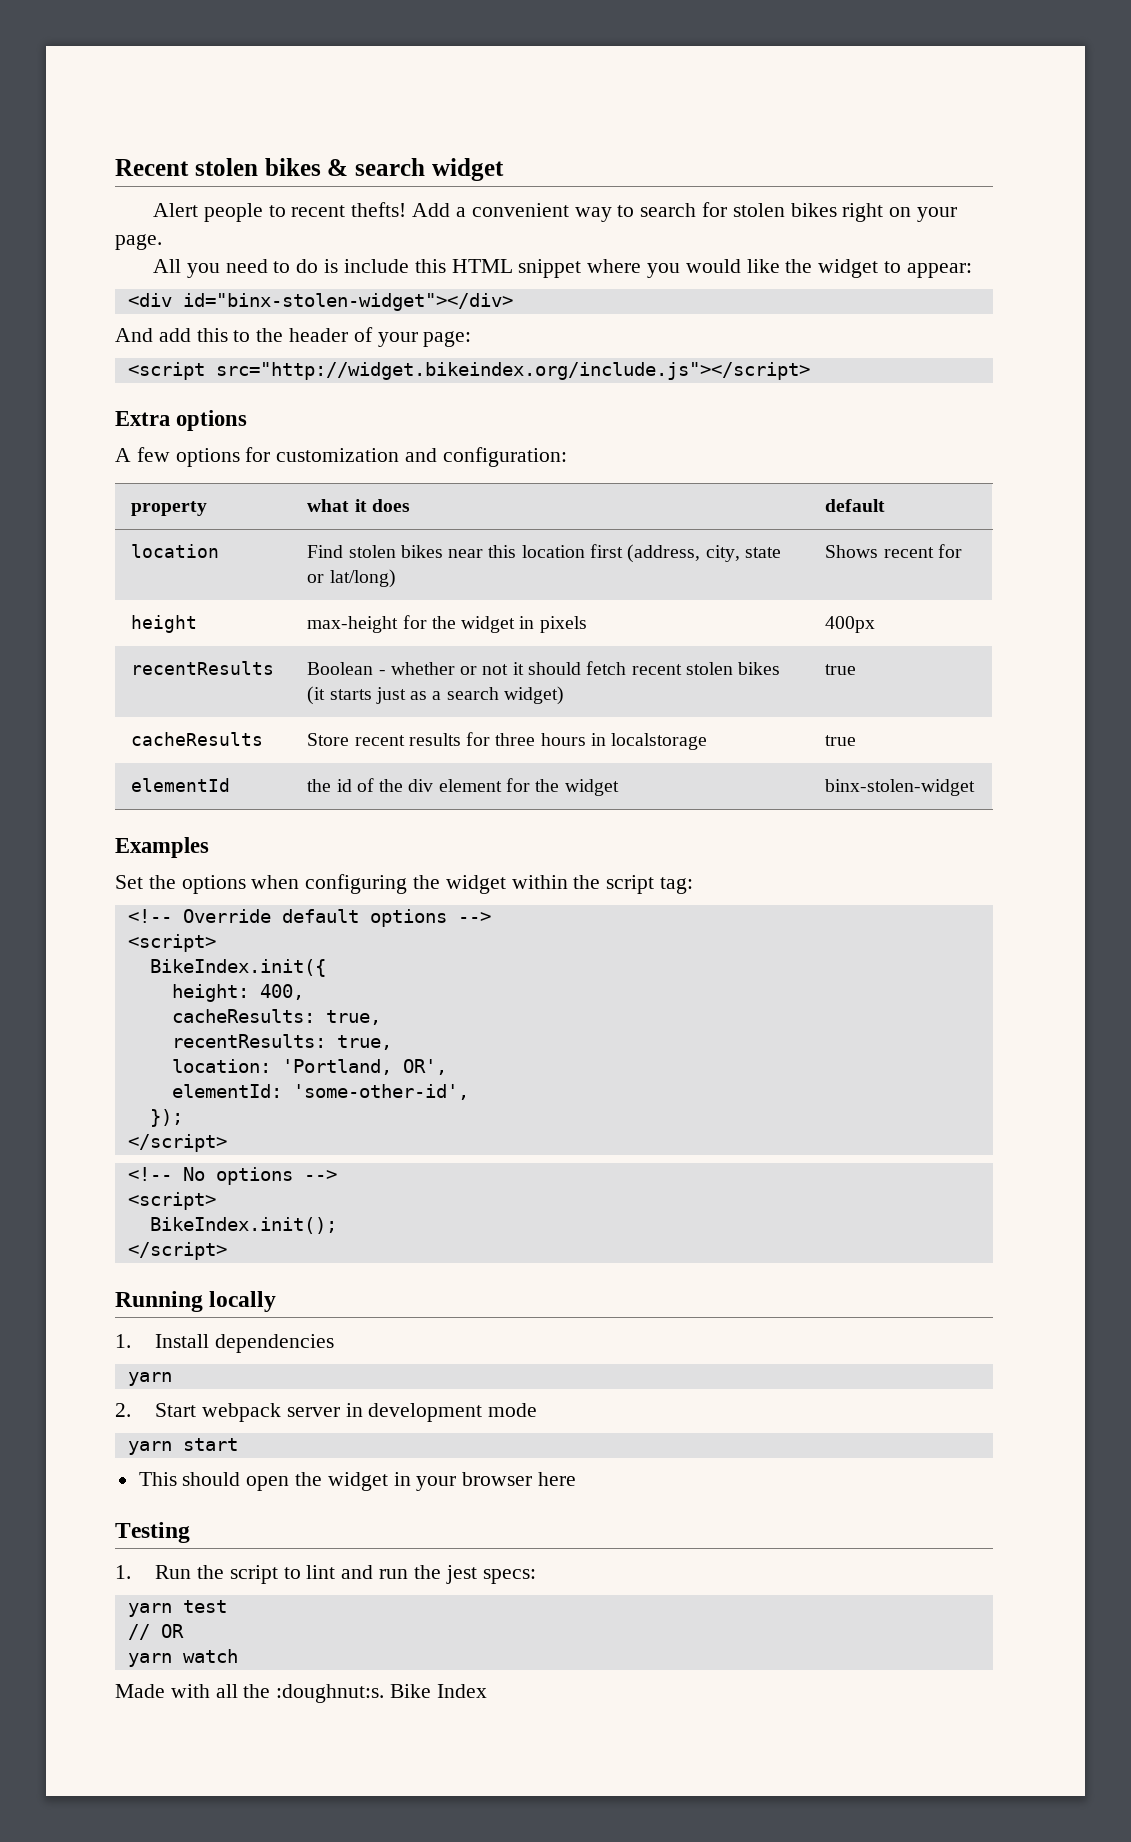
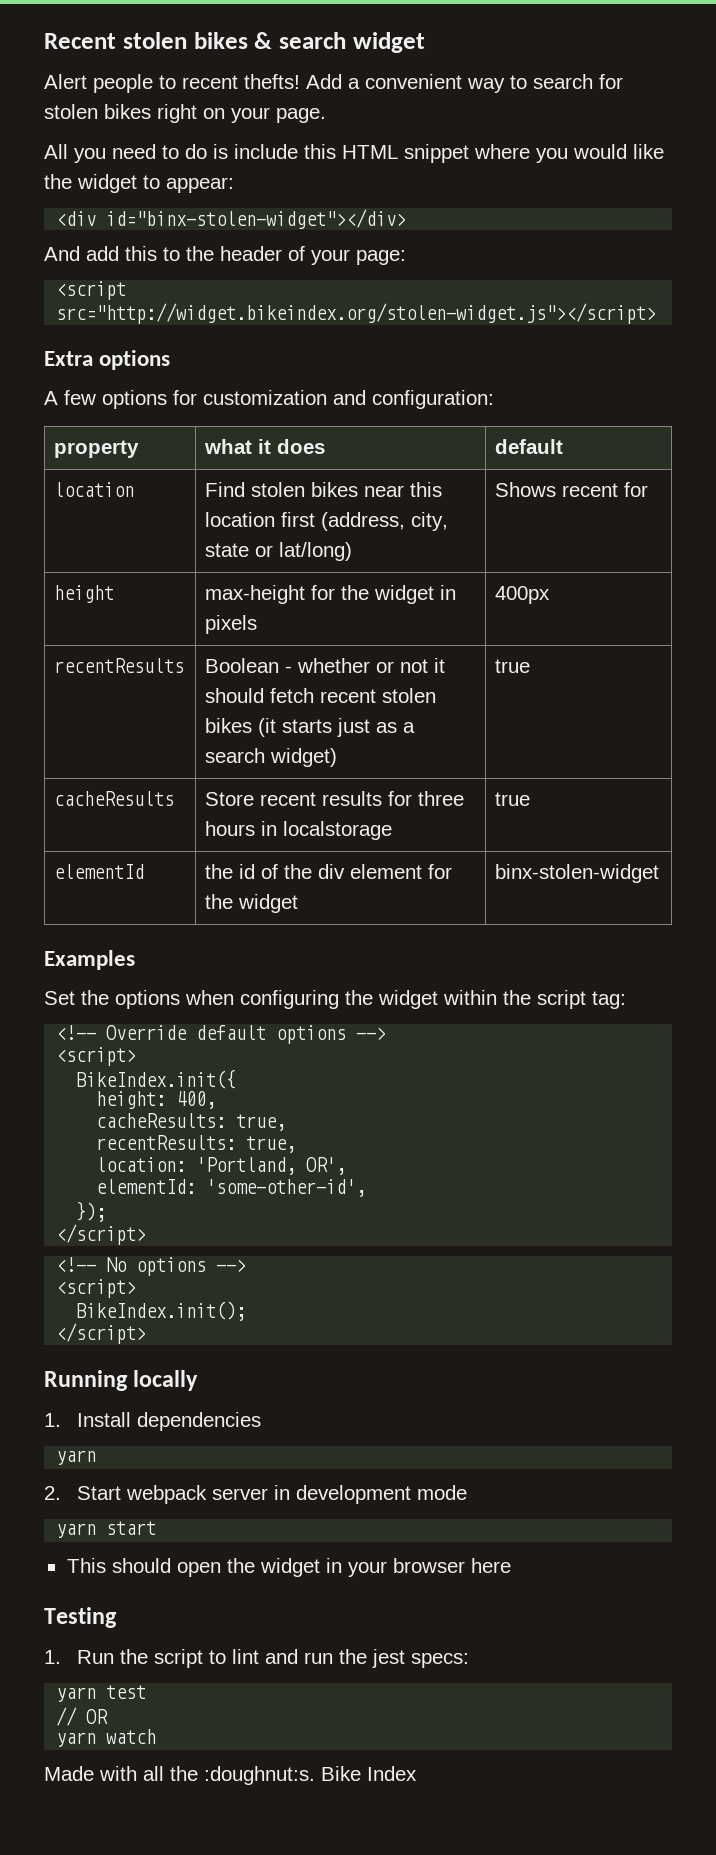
- <script src="http://widget.bikeindex.org/include.js"></script>
+ <script src="http://widget.bikeindex.org/stolen-widget.js"></script>

